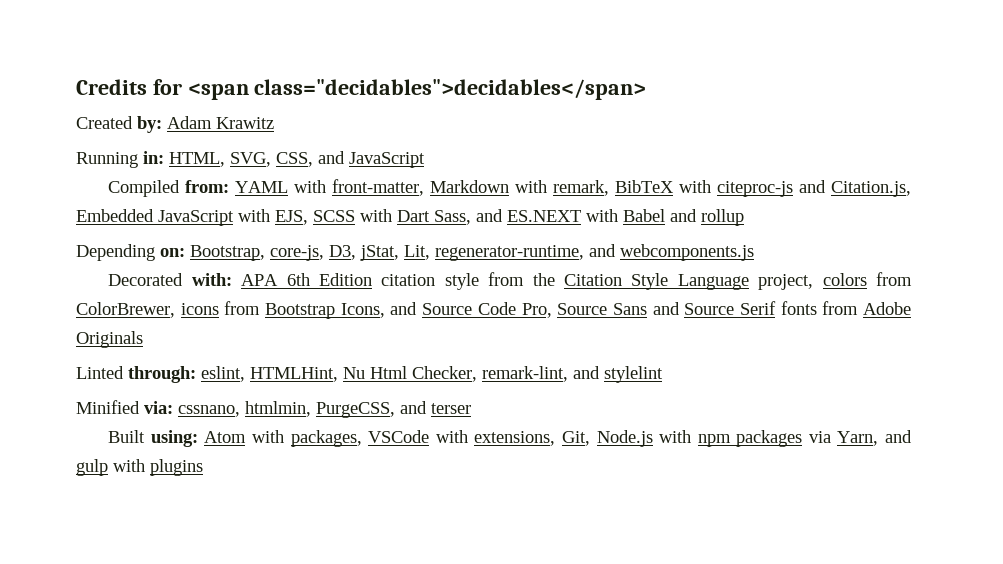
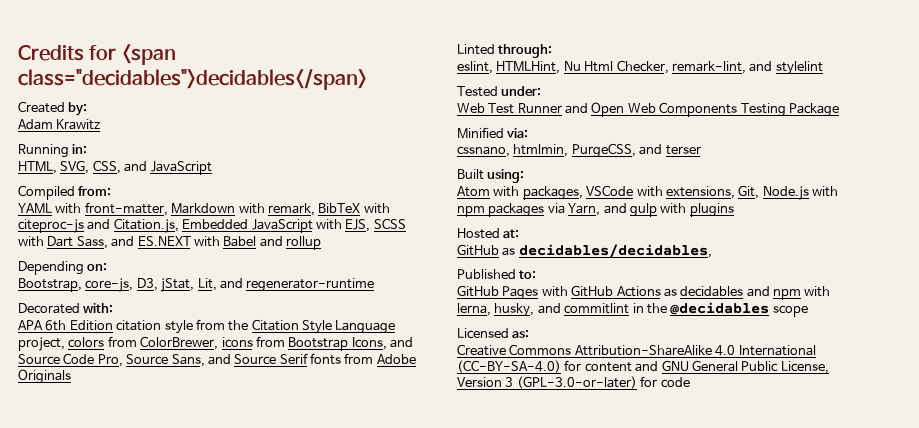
- Created by: Adam Krawitz
+ Created by:
+ Adam Krawitz
- Running in: HTML, SVG, CSS, and JavaScript
+ Running in:
+ HTML, SVG, CSS, and JavaScript
- Compiled from: YAML with front-matter, Markdown with remark, BibTeX with citeproc-js and Citation.js, Embedded JavaScript with EJS, SCSS with Dart Sass, and ES.NEXT with Babel and rollup
+ Compiled from:
+ YAML with front-matter, Markdown with remark, BibTeX with citeproc-js and Citation.js, Embedded JavaScript with EJS, SCSS with Dart Sass, and ES.NEXT with Babel and rollup
- Depending on: Bootstrap, core-js, D3, jStat, Lit, regenerator-runtime, and webcomponents.js
+ Depending on:
+ Bootstrap, core-js, D3, jStat, Lit, and regenerator-runtime
- Decorated with: APA 6th Edition citation style from the Citation Style Language project, colors from ColorBrewer, icons from Bootstrap Icons, and Source Code Pro, Source Sans and Source Serif fonts from Adobe Originals
+ Decorated with:
+ APA 6th Edition citation style from the Citation Style Language project, colors from ColorBrewer, icons from Bootstrap Icons, and Source Code Pro, Source Sans, and Source Serif fonts from Adobe Originals
- Linted through: eslint, HTMLHint, Nu Html Checker, remark-lint, and stylelint
+ Linted through:
+ eslint, HTMLHint, Nu Html Checker, remark-lint, and stylelint
+ Tested under:
+ Web Test Runner and Open Web Components Testing Package
- Minified via: cssnano, htmlmin, PurgeCSS, and terser
+ Minified via:
+ cssnano, htmlmin, PurgeCSS, and terser
- Built using: Atom with packages, VSCode with extensions, Git, Node.js with npm packages via Yarn, and gulp with plugins
+ Built using:
+ Atom with packages, VSCode with extensions, Git, Node.js with npm packages via Yarn, and gulp with plugins
+ Hosted at:
+ GitHub as decidables/decidables,
+ Published to:
+ GitHub Pages with GitHub Actions as decidables and npm with lerna, husky, and commitlint in the @decidables scope
+ Licensed as:
+ Creative Commons Attribution-ShareAlike 4.0 International (CC-BY-SA-4.0) for content and GNU General Public License, Version 3 (GPL-3.0-or-later) for code

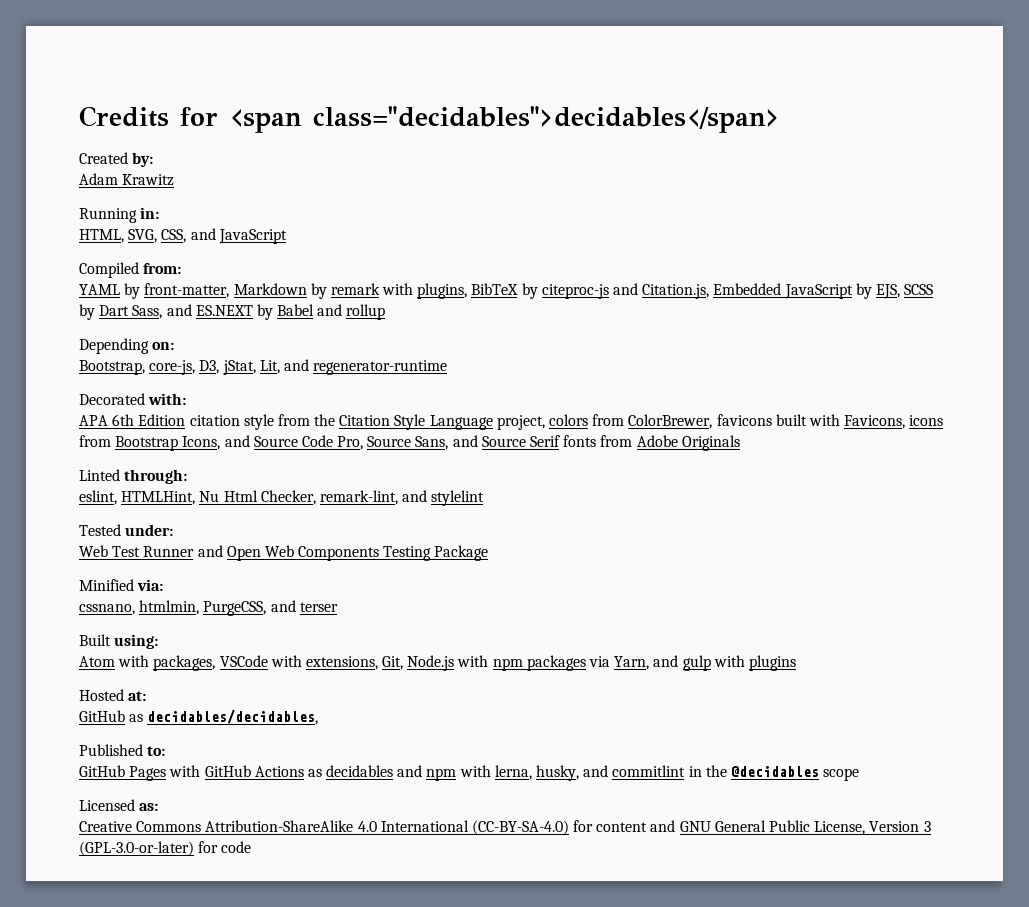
- YAML with front-matter, Markdown with remark, BibTeX with citeproc-js and Citation.js, Embedded JavaScript with EJS, SCSS with Dart Sass, and ES.NEXT with Babel and rollup
+ YAML by front-matter, Markdown by remark with plugins, BibTeX by citeproc-js and Citation.js, Embedded JavaScript by EJS, SCSS by Dart Sass, and ES.NEXT by Babel and rollup
- APA 6th Edition citation style from the Citation Style Language project, colors from ColorBrewer, icons from Bootstrap Icons, and Source Code Pro, Source Sans, and Source Serif fonts from Adobe Originals
+ APA 6th Edition citation style from the Citation Style Language project, colors from ColorBrewer, favicons built with Favicons, icons from Bootstrap Icons, and Source Code Pro, Source Sans, and Source Serif fonts from Adobe Originals

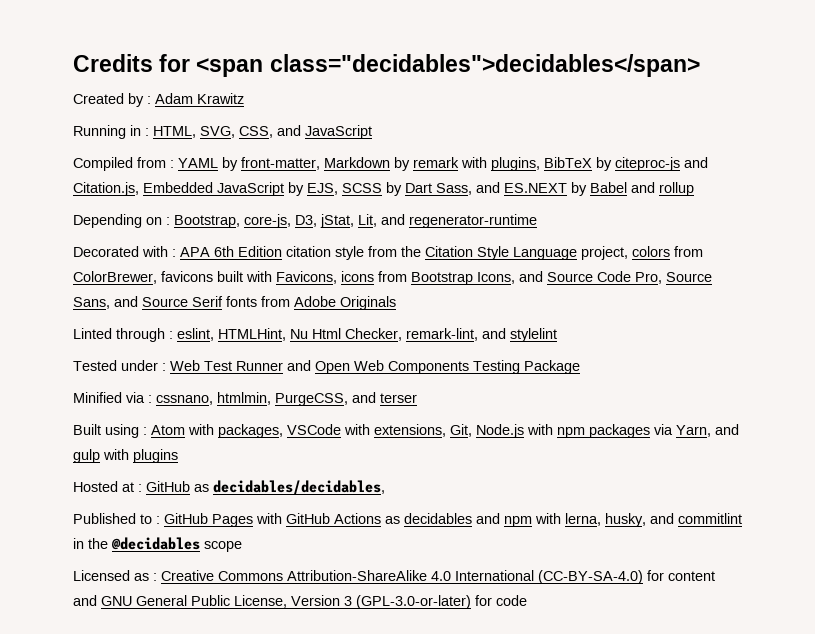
- Created by:
- Adam Krawitz
+ Created by : Adam Krawitz
- Running in:
- HTML, SVG, CSS, and JavaScript
+ Running in : HTML, SVG, CSS, and JavaScript
- Compiled from:
- YAML by front-matter, Markdown by remark with plugins, BibTeX by citeproc-js and Citation.js, Embedded JavaScript by EJS, SCSS by Dart Sass, and ES.NEXT by Babel and rollup
+ Compiled from : YAML by front-matter, Markdown by remark with plugins, BibTeX by citeproc-js and Citation.js, Embedded JavaScript by EJS, SCSS by Dart Sass, and ES.NEXT by Babel and rollup
- Depending on:
- Bootstrap, core-js, D3, jStat, Lit, and regenerator-runtime
+ Depending on : Bootstrap, core-js, D3, jStat, Lit, and regenerator-runtime
- Decorated with:
- APA 6th Edition citation style from the Citation Style Language project, colors from ColorBrewer, favicons built with Favicons, icons from Bootstrap Icons, and Source Code Pro, Source Sans, and Source Serif fonts from Adobe Originals
+ Decorated with : APA 6th Edition citation style from the Citation Style Language project, colors from ColorBrewer, favicons built with Favicons, icons from Bootstrap Icons, and Source Code Pro, Source Sans, and Source Serif fonts from Adobe Originals
- Linted through:
- eslint, HTMLHint, Nu Html Checker, remark-lint, and stylelint
+ Linted through : eslint, HTMLHint, Nu Html Checker, remark-lint, and stylelint
- Tested under:
- Web Test Runner and Open Web Components Testing Package
+ Tested under : Web Test Runner and Open Web Components Testing Package
- Minified via:
- cssnano, htmlmin, PurgeCSS, and terser
+ Minified via : cssnano, htmlmin, PurgeCSS, and terser
- Built using:
- Atom with packages, VSCode with extensions, Git, Node.js with npm packages via Yarn, and gulp with plugins
+ Built using : Atom with packages, VSCode with extensions, Git, Node.js with npm packages via Yarn, and gulp with plugins
- Hosted at:
- GitHub as decidables/decidables,
+ Hosted at : GitHub as decidables/decidables,
- Published to:
- GitHub Pages with GitHub Actions as decidables and npm with lerna, husky, and commitlint in the @decidables scope
+ Published to : GitHub Pages with GitHub Actions as decidables and npm with lerna, husky, and commitlint in the @decidables scope
- Licensed as:
- Creative Commons Attribution-ShareAlike 4.0 International (CC-BY-SA-4.0) for content and GNU General Public License, Version 3 (GPL-3.0-or-later) for code
+ Licensed as : Creative Commons Attribution-ShareAlike 4.0 International (CC-BY-SA-4.0) for content and GNU General Public License, Version 3 (GPL-3.0-or-later) for code

